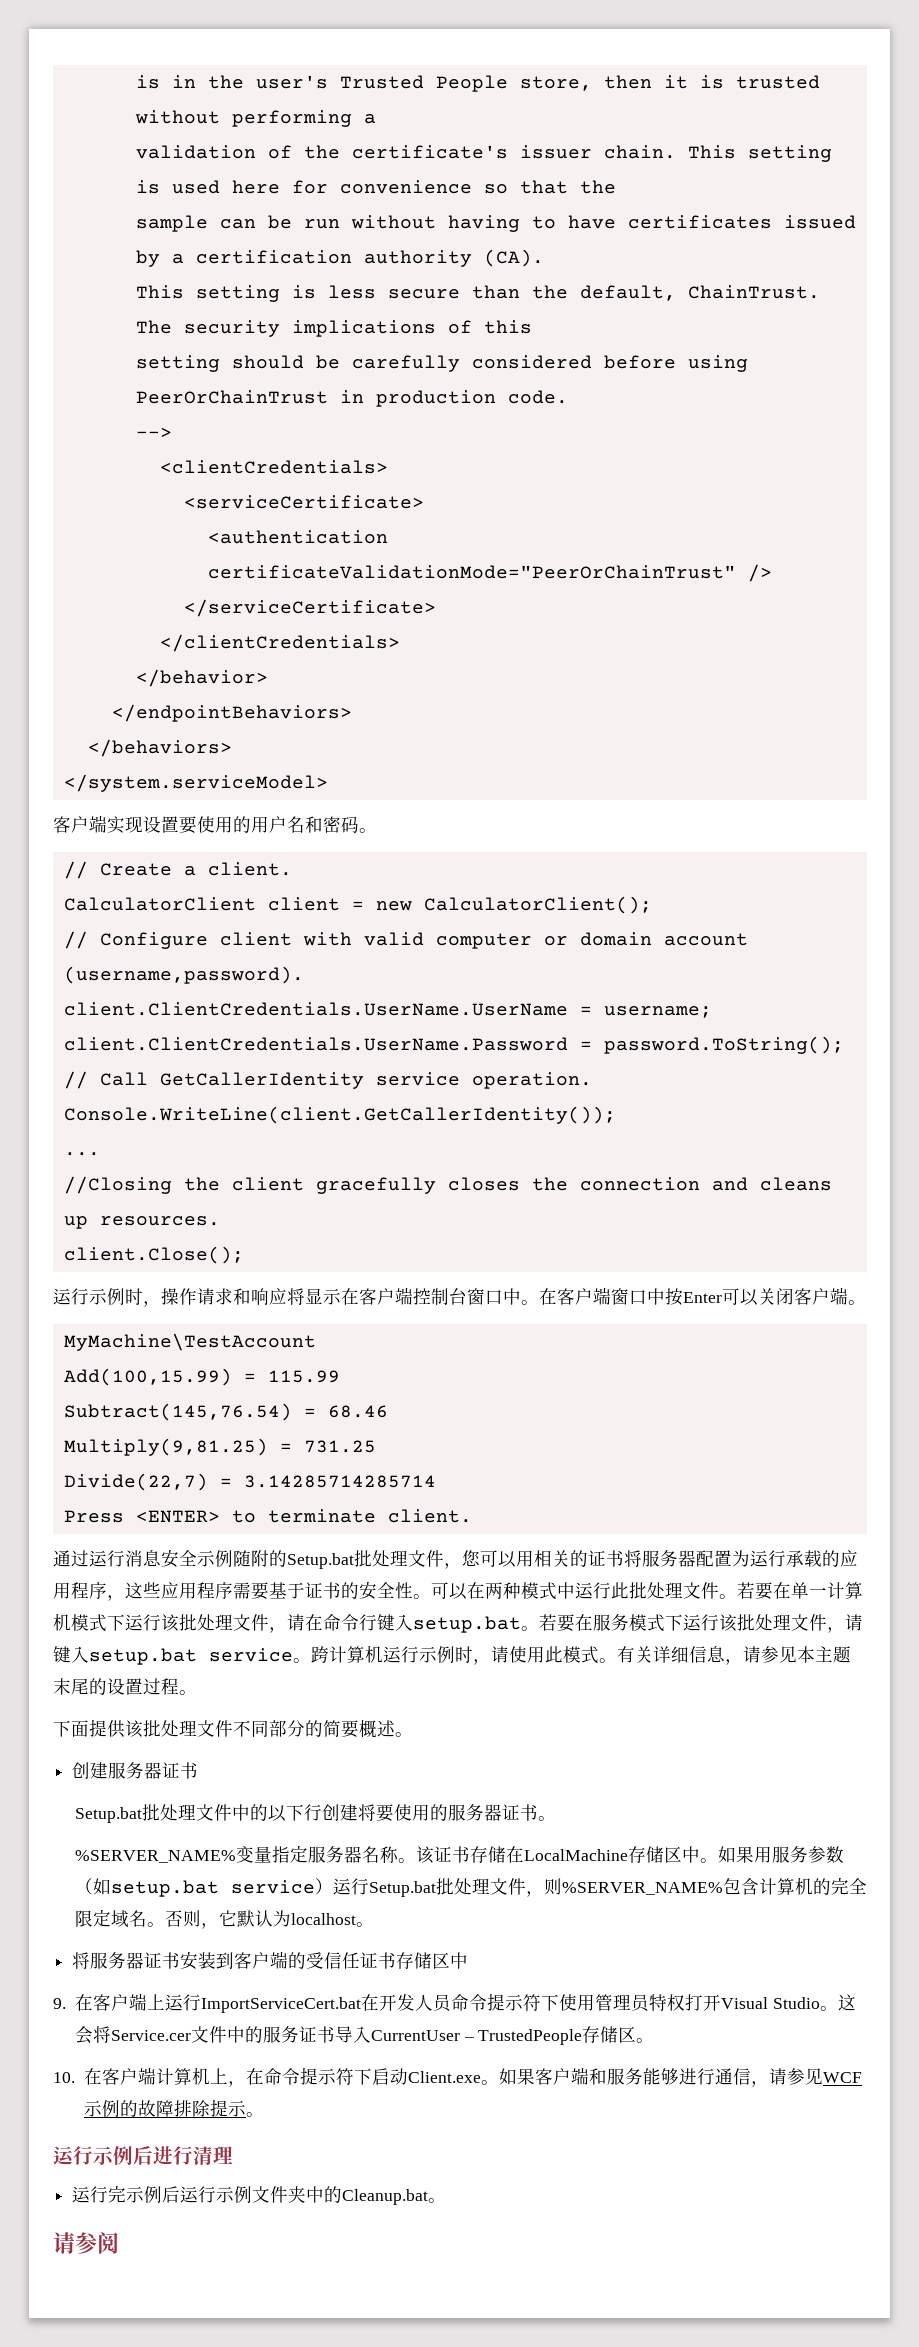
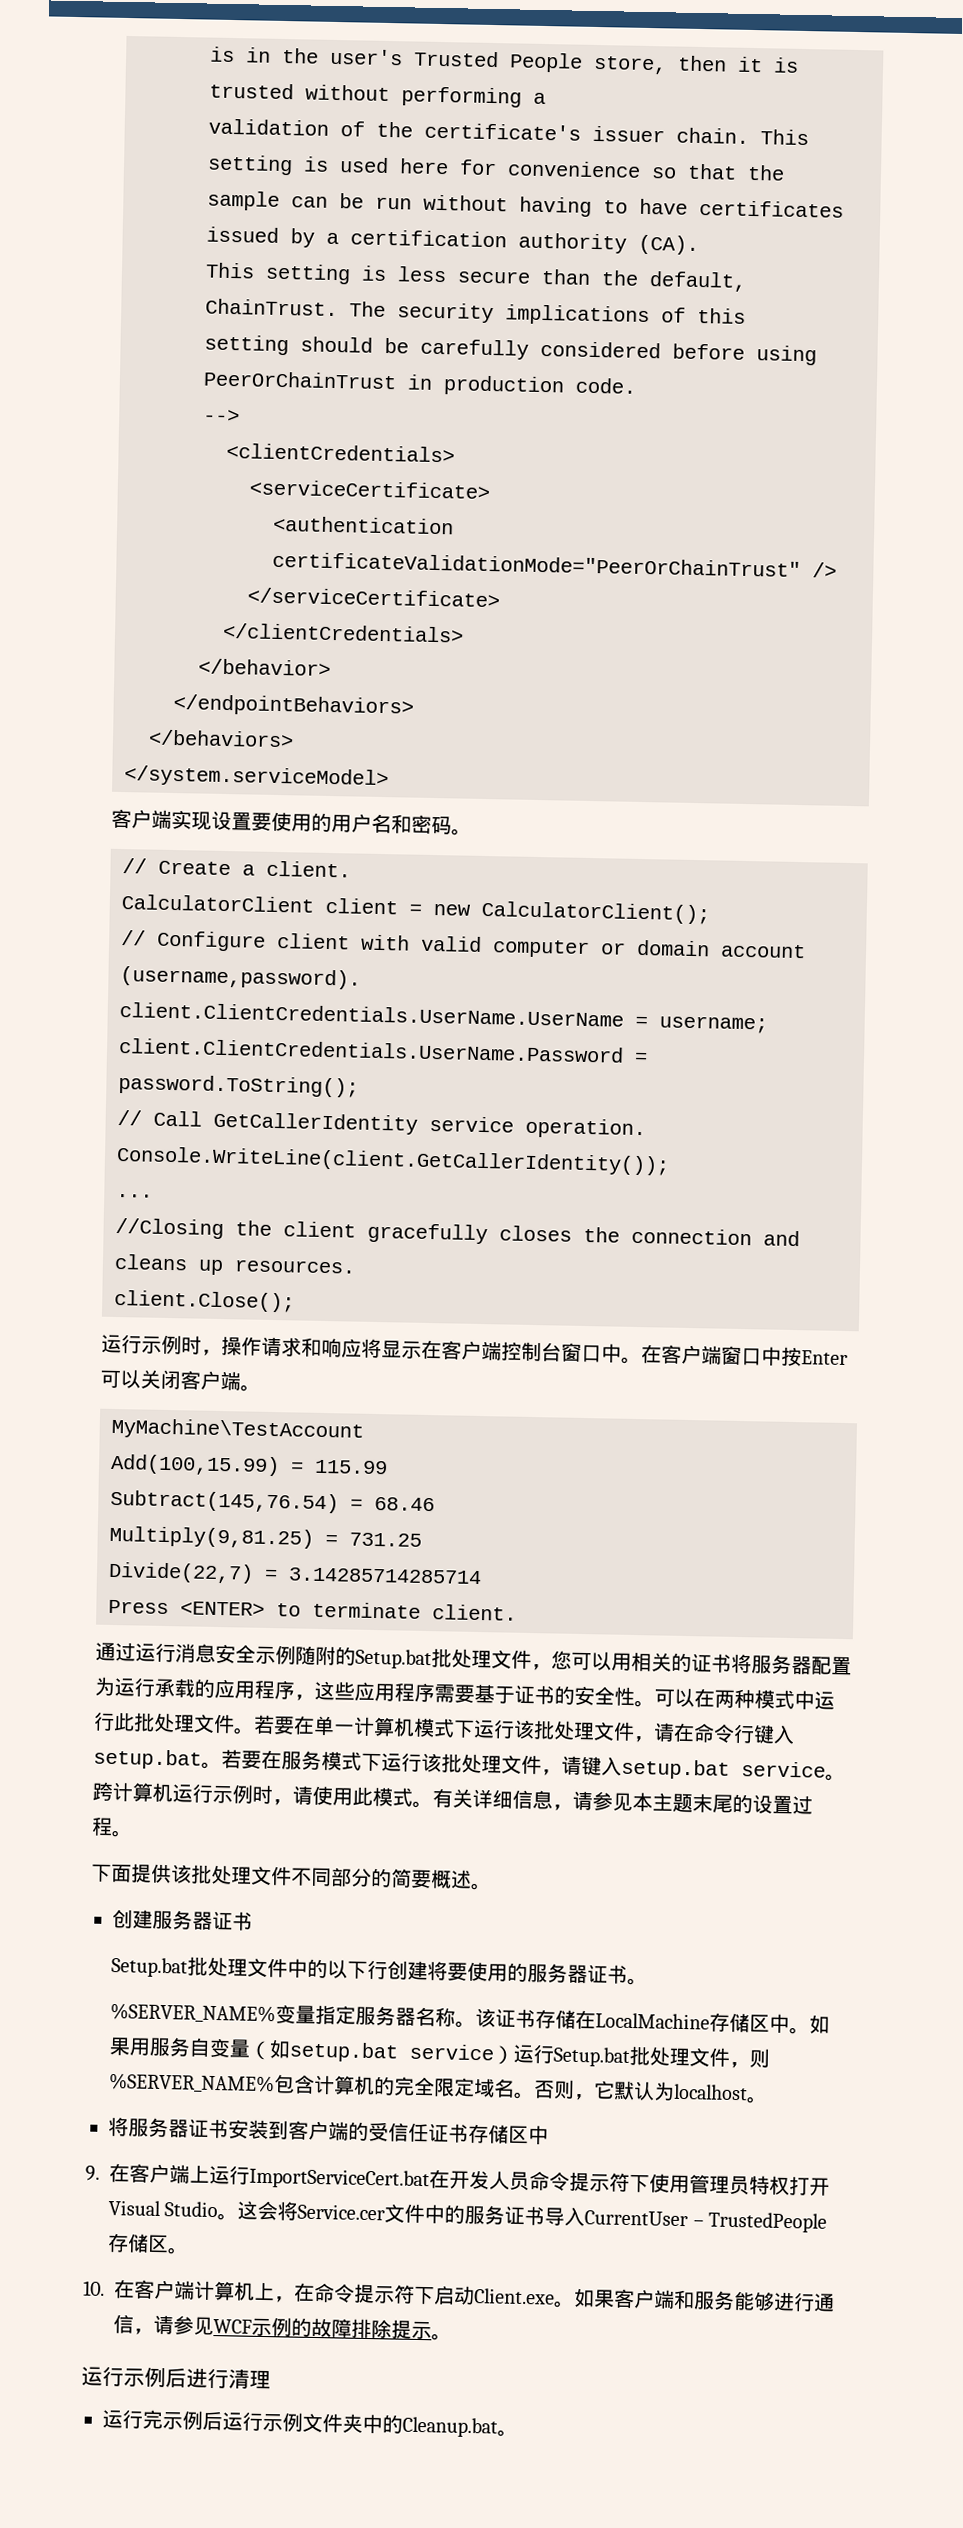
- 如果用服务参数（如setup.bat service）运行Setup.bat批处理文件，则%SERVER_NAME%包含计算机的完全限定域名。
+ 如果用服务自变量（如setup.bat service）运行Setup.bat批处理文件，则%SERVER_NAME%包含计算机的完全限定域名。
- 请参阅

